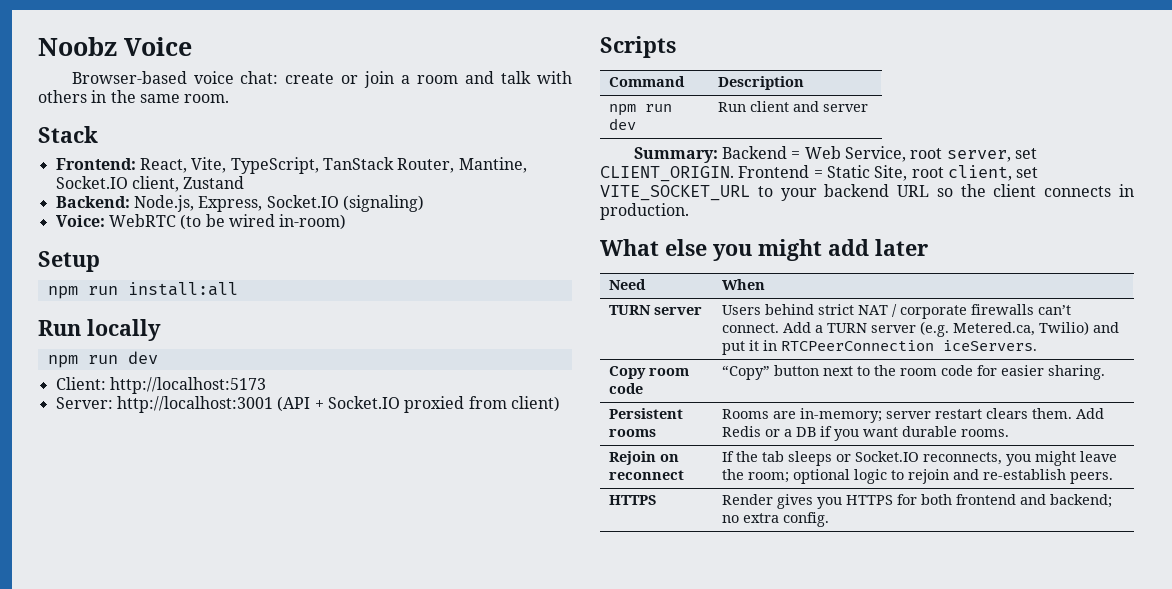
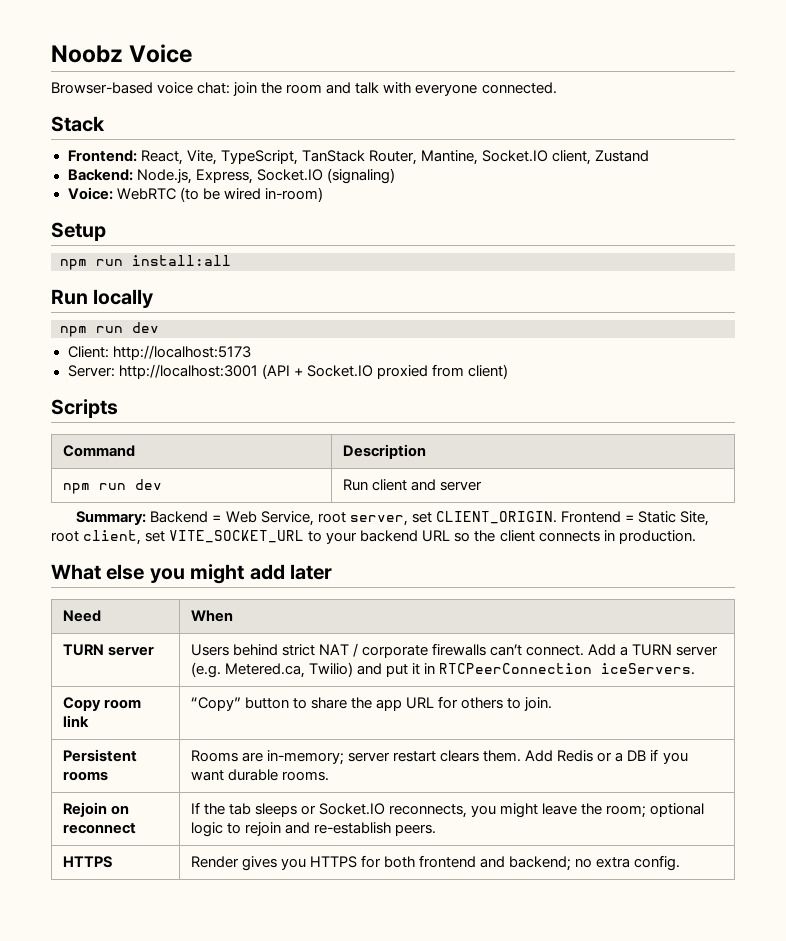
- Browser-based voice chat: create or join a room and talk with others in the same room.
+ Browser-based voice chat: join the room and talk with everyone connected.
- Copy room code | “Copy” button next to the room code for easier sharing.
+ Copy room link | “Copy” button to share the app URL for others to join.

